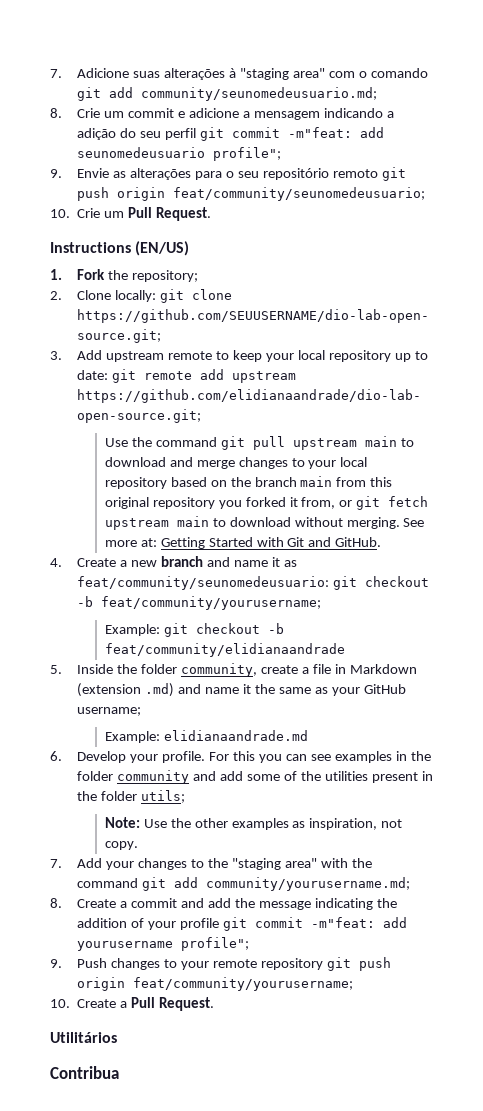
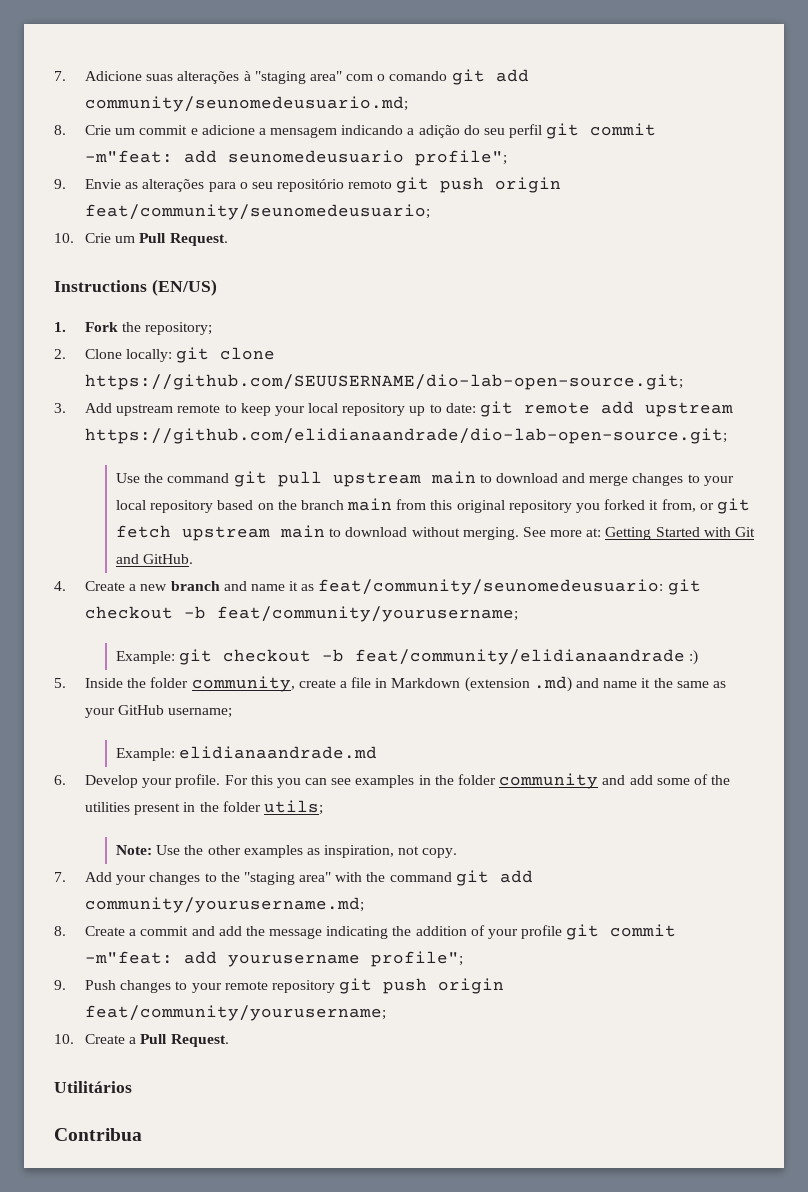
- Example: git checkout -b feat/community/elidianaandrade
+ Example: git checkout -b feat/community/elidianaandrade :)

